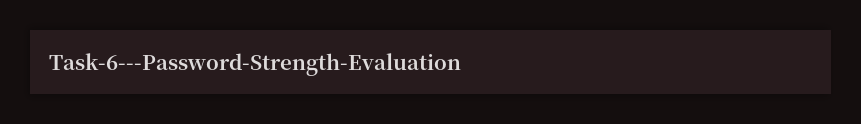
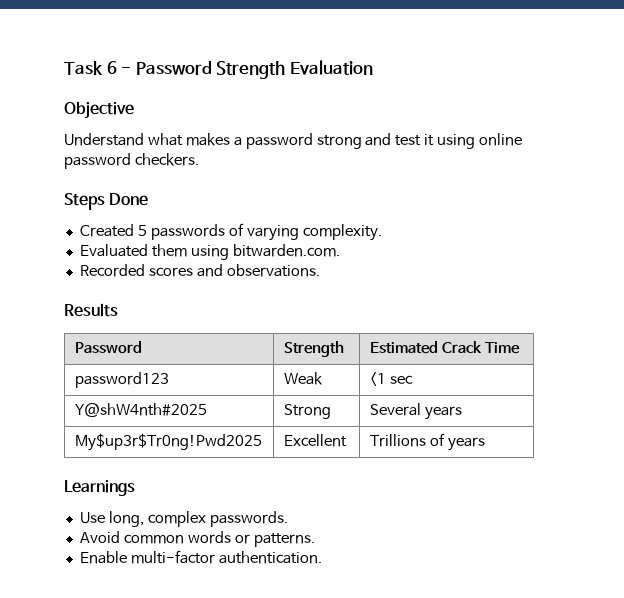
- Task-6---Password-Strength-Evaluation
+ Task 6 - Password Strength Evaluation
+ Objective
+ Understand what makes a password strong and test it using online password checkers.
+ Steps Done
+ Created 5 passwords of varying complexity.
+ Evaluated them using bitwarden.com.
+ Recorded scores and observations.
+ Results
+ Password | Strength | Estimated Crack Time
+ password123 | Weak | <1 sec
+ Y@shW4nth#2025 | Strong | Several years
+ My$up3r$Tr0ng!Pwd2025 | Excellent | Trillions of years
+ Learnings
+ Use long, complex passwords.
+ Avoid common words or patterns.
+ Enable multi-factor authentication.

